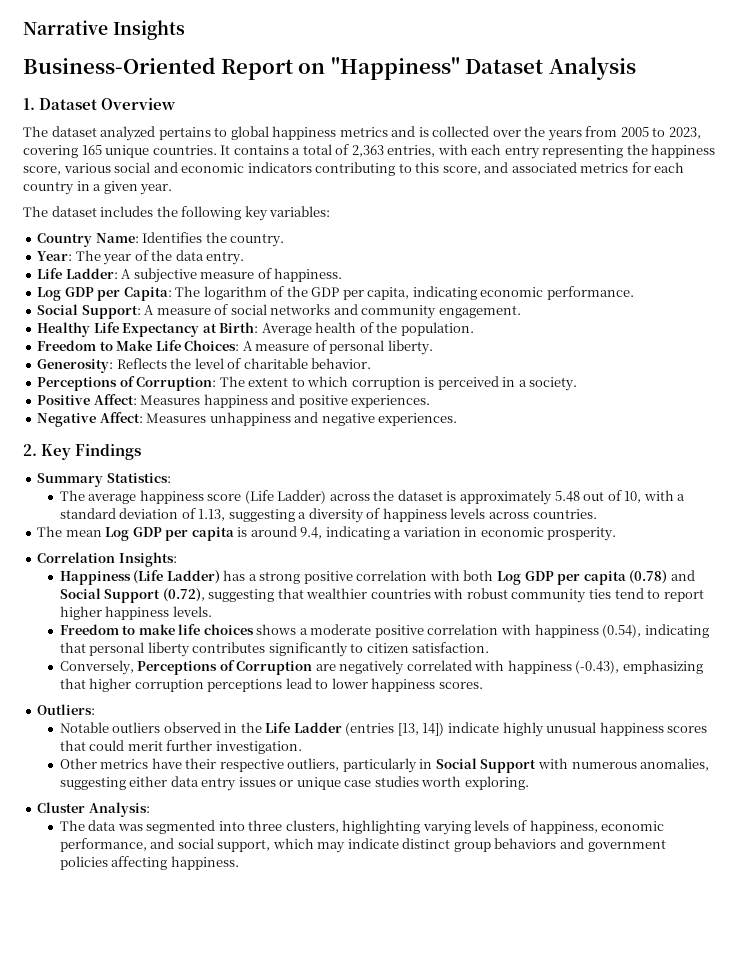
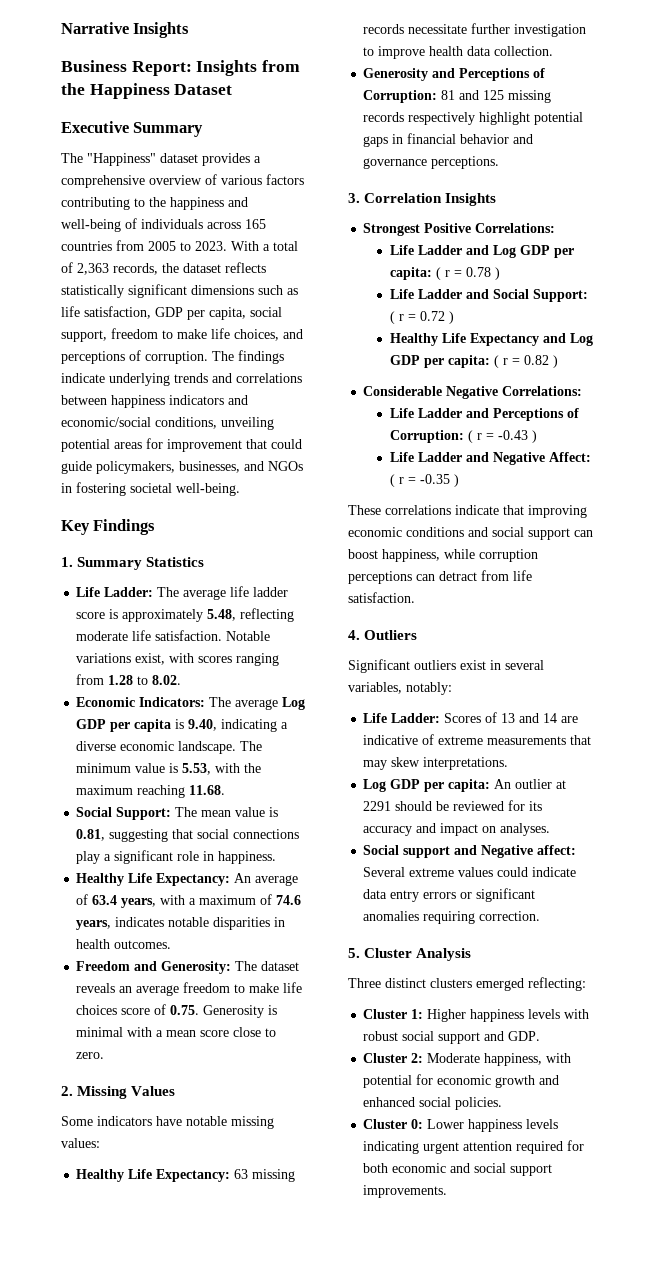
- Business-Oriented Report on "Happiness" Dataset Analysis
- 1. Dataset Overview
- The dataset analyzed pertains to global happiness metrics and is collected over the years from 2005 to 2023, covering 165 unique countries. It contains a total of 2,363 entries, with each entry representing the happiness score, various social and economic indicators contributing to this score, and associated metrics for each country in a given year.
- The dataset includes the following key variables:
- Country Name: Identifies the country.
- Year: The year of the data entry.
- Life Ladder: A subjective measure of happiness.
- Log GDP per Capita: The logarithm of the GDP per capita, indicating economic performance.
- Social Support: A measure of social networks and community engagement.
- Healthy Life Expectancy at Birth: Average health of the population.
- Freedom to Make Life Choices: A measure of personal liberty.
- Generosity: Reflects the level of charitable behavior.
- Perceptions of Corruption: The extent to which corruption is perceived in a society.
- Positive Affect: Measures happiness and positive experiences.
- Negative Affect: Measures unhappiness and negative experiences.
- 2. Key Findings
- Summary Statistics:
- The average happiness score (Life Ladder) across the dataset is approximately 5.48 out of 10, with a standard deviation of 1.13, suggesting a diversity of happiness levels across countries.
- The mean Log GDP per capita is around 9.4, indicating a variation in economic prosperity.
- Correlation Insights:
- Happiness (Life Ladder) has a strong positive correlation with both Log GDP per capita (0.78) and Social Support (0.72), suggesting that wealthier countries with robust community ties tend to report higher happiness levels.
- Freedom to make life choices shows a moderate positive correlation with happiness (0.54), indicating that personal liberty contributes significantly to citizen satisfaction.
- Conversely, Perceptions of Corruption are negatively correlated with happiness (-0.43), emphasizing that higher corruption perceptions lead to lower happiness scores.
- Outliers:
- Notable outliers observed in the Life Ladder (entries [13, 14]) indicate highly unusual happiness scores that could merit further investigation.
- Other metrics have their respective outliers, particularly in Social Support with numerous anomalies, suggesting either data entry issues or unique case studies worth exploring.
- Cluster Analysis:
- The data was segmented into three clusters, highlighting varying levels of happiness, economic performance, and social support, which may indicate distinct group behaviors and government policies affecting happiness.
+ Business Report: Insights from the Happiness Dataset
+ Executive Summary
+ The "Happiness" dataset provides a comprehensive overview of various factors contributing to the happiness and well-being of individuals across 165 countries from 2005 to 2023. With a total of 2,363 records, the dataset reflects statistically significant dimensions such as life satisfaction, GDP per capita, social support, freedom to make life choices, and perceptions of corruption. The findings indicate underlying trends and correlations between happiness indicators and economic/social conditions, unveiling potential areas for improvement that could guide policymakers, businesses, and NGOs in fostering societal well-being.
+ Key Findings
+ 1. Summary Statistics
+ Life Ladder: The average life ladder score is approximately 5.48, reflecting moderate life satisfaction. Notable variations exist, with scores ranging from 1.28 to 8.02.
+ Economic Indicators: The average Log GDP per capita is 9.40, indicating a diverse economic landscape. The minimum value is 5.53, with the maximum reaching 11.68.
+ Social Support: The mean value is 0.81, suggesting that social connections play a significant role in happiness.
+ Healthy Life Expectancy: An average of 63.4 years, with a maximum of 74.6 years, indicates notable disparities in health outcomes.
+ Freedom and Generosity: The dataset reveals an average freedom to make life choices score of 0.75. Generosity is minimal with a mean score close to zero.
+ 2. Missing Values
+ Some indicators have notable missing values:
+ Healthy Life Expectancy: 63 missing records necessitate further investigation to improve health data collection.
+ Generosity and Perceptions of Corruption: 81 and 125 missing records respectively highlight potential gaps in financial behavior and governance perceptions.
+ 3. Correlation Insights
+ Strongest Positive Correlations:
+ Life Ladder and Log GDP per capita: ( r = 0.78 )
+ Life Ladder and Social Support: ( r = 0.72 )
+ Healthy Life Expectancy and Log GDP per capita: ( r = 0.82 )
+ Considerable Negative Correlations:
+ Life Ladder and Perceptions of Corruption: ( r = -0.43 )
+ Life Ladder and Negative Affect: ( r = -0.35 )
+ These correlations indicate that improving economic conditions and social support can boost happiness, while corruption perceptions can detract from life satisfaction.
+ 4. Outliers
+ Significant outliers exist in several variables, notably:
+ Life Ladder: Scores of 13 and 14 are indicative of extreme measurements that may skew interpretations.
+ Log GDP per capita: An outlier at 2291 should be reviewed for its accuracy and impact on analyses.
+ Social support and Negative affect: Several extreme values could indicate data entry errors or significant anomalies requiring correction.
+ 5. Cluster Analysis
+ Three distinct clusters emerged reflecting:
+ Cluster 1: Higher happiness levels with robust social support and GDP.
+ Cluster 2: Moderate happiness, with potential for economic growth and enhanced social policies.
+ Cluster 0: Lower happiness levels indicating urgent attention required for both economic and social support improvements.

